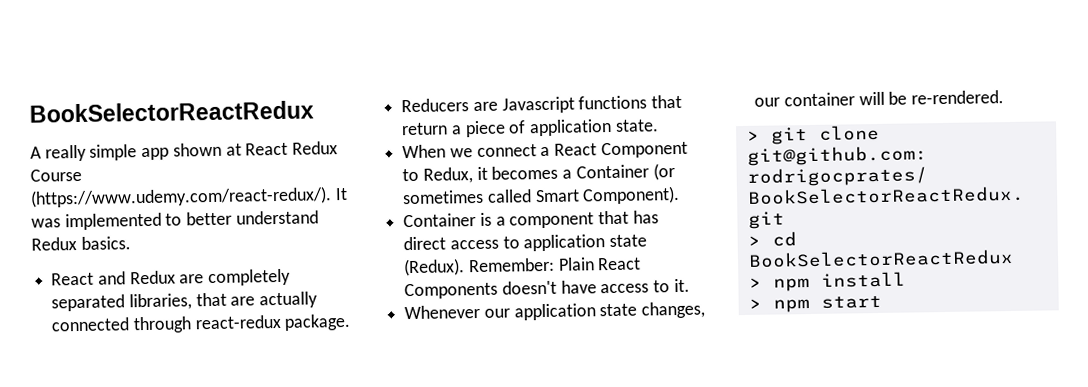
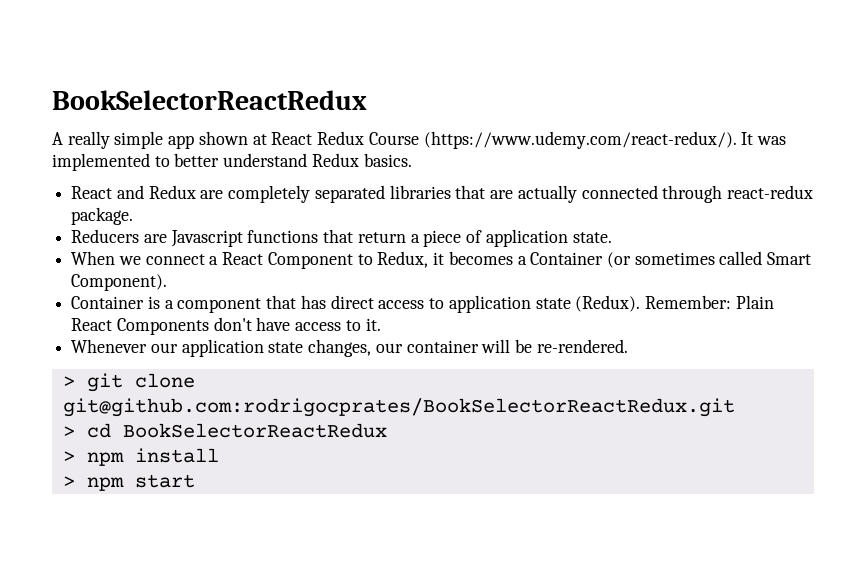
- React and Redux are completely separated libraries, that are actually connected through react-redux package.
+ React and Redux are completely separated libraries that are actually connected through react-redux package.
- Remember: Plain React Components doesn't have access to it.
+ Remember: Plain React Components don't have access to it.

